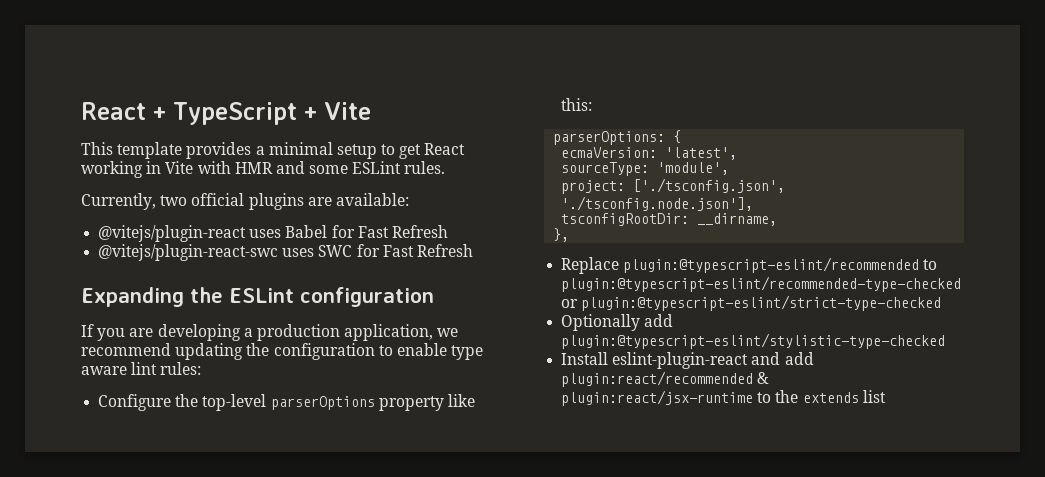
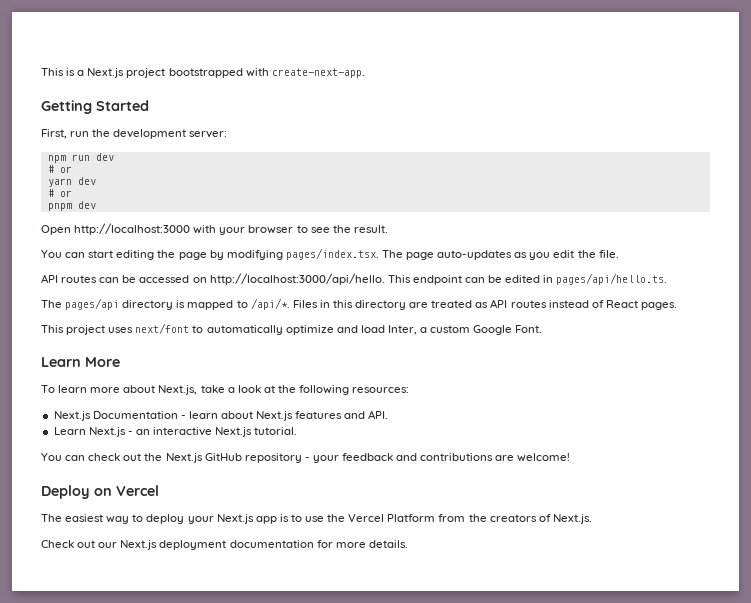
- React + TypeScript + Vite
- This template provides a minimal setup to get React working in Vite with HMR and some ESLint rules.
- Currently, two official plugins are available:
- @vitejs/plugin-react uses Babel for Fast Refresh
- @vitejs/plugin-react-swc uses SWC for Fast Refresh
- Expanding the ESLint configuration
- If you are developing a production application, we recommend updating the configuration to enable type aware lint rules:
- Configure the top-level parserOptions property like this:
- parserOptions: {
- ecmaVersion: 'latest',
- sourceType: 'module',
- project: ['./tsconfig.json', './tsconfig.node.json'],
- tsconfigRootDir: __dirname,
- },
- Replace plugin:@typescript-eslint/recommended to plugin:@typescript-eslint/recommended-type-checked or plugin:@typescript-eslint/strict-type-checked
- Optionally add plugin:@typescript-eslint/stylistic-type-checked
- Install eslint-plugin-react and add plugin:react/recommended & plugin:react/jsx-runtime to the extends list
+ This is a Next.js project bootstrapped with create-next-app.
+ Getting Started
+ First, run the development server:
+ npm run dev
+ # or
+ yarn dev
+ # or
+ pnpm dev
+ Open http://localhost:3000 with your browser to see the result.
+ You can start editing the page by modifying pages/index.tsx. The page auto-updates as you edit the file.
+ API routes can be accessed on http://localhost:3000/api/hello. This endpoint can be edited in pages/api/hello.ts.
+ The pages/api directory is mapped to /api/*. Files in this directory are treated as API routes instead of React pages.
+ This project uses next/font to automatically optimize and load Inter, a custom Google Font.
+ Learn More
+ To learn more about Next.js, take a look at the following resources:
+ Next.js Documentation - learn about Next.js features and API.
+ Learn Next.js - an interactive Next.js tutorial.
+ You can check out the Next.js GitHub repository - your feedback and contributions are welcome!
+ Deploy on Vercel
+ The easiest way to deploy your Next.js app is to use the Vercel Platform from the creators of Next.js.
+ Check out our Next.js deployment documentation for more details.

